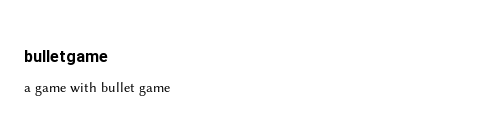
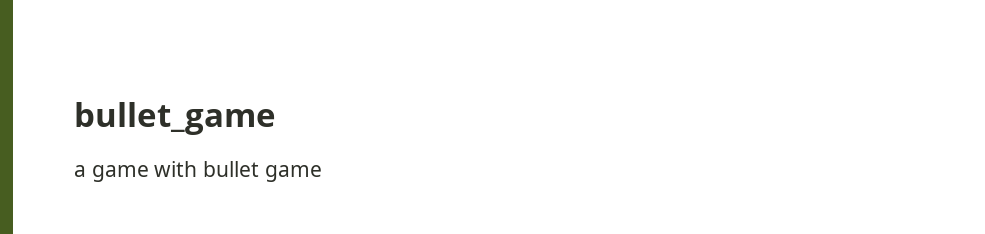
- bulletgame
+ bullet_game

